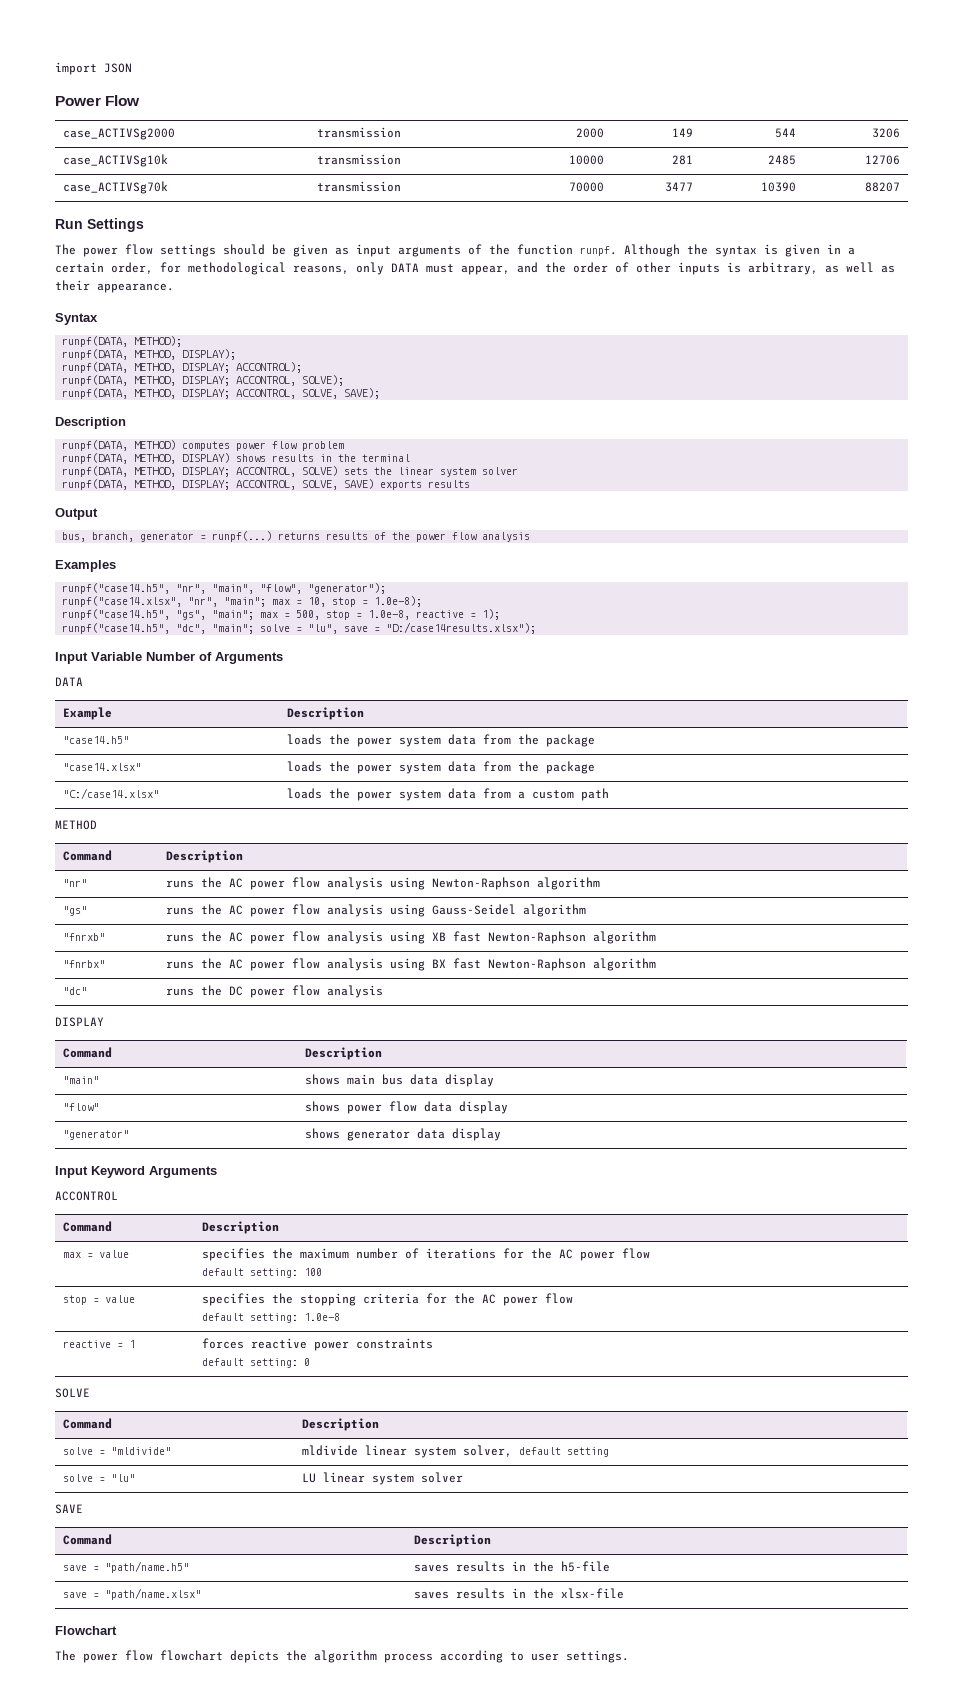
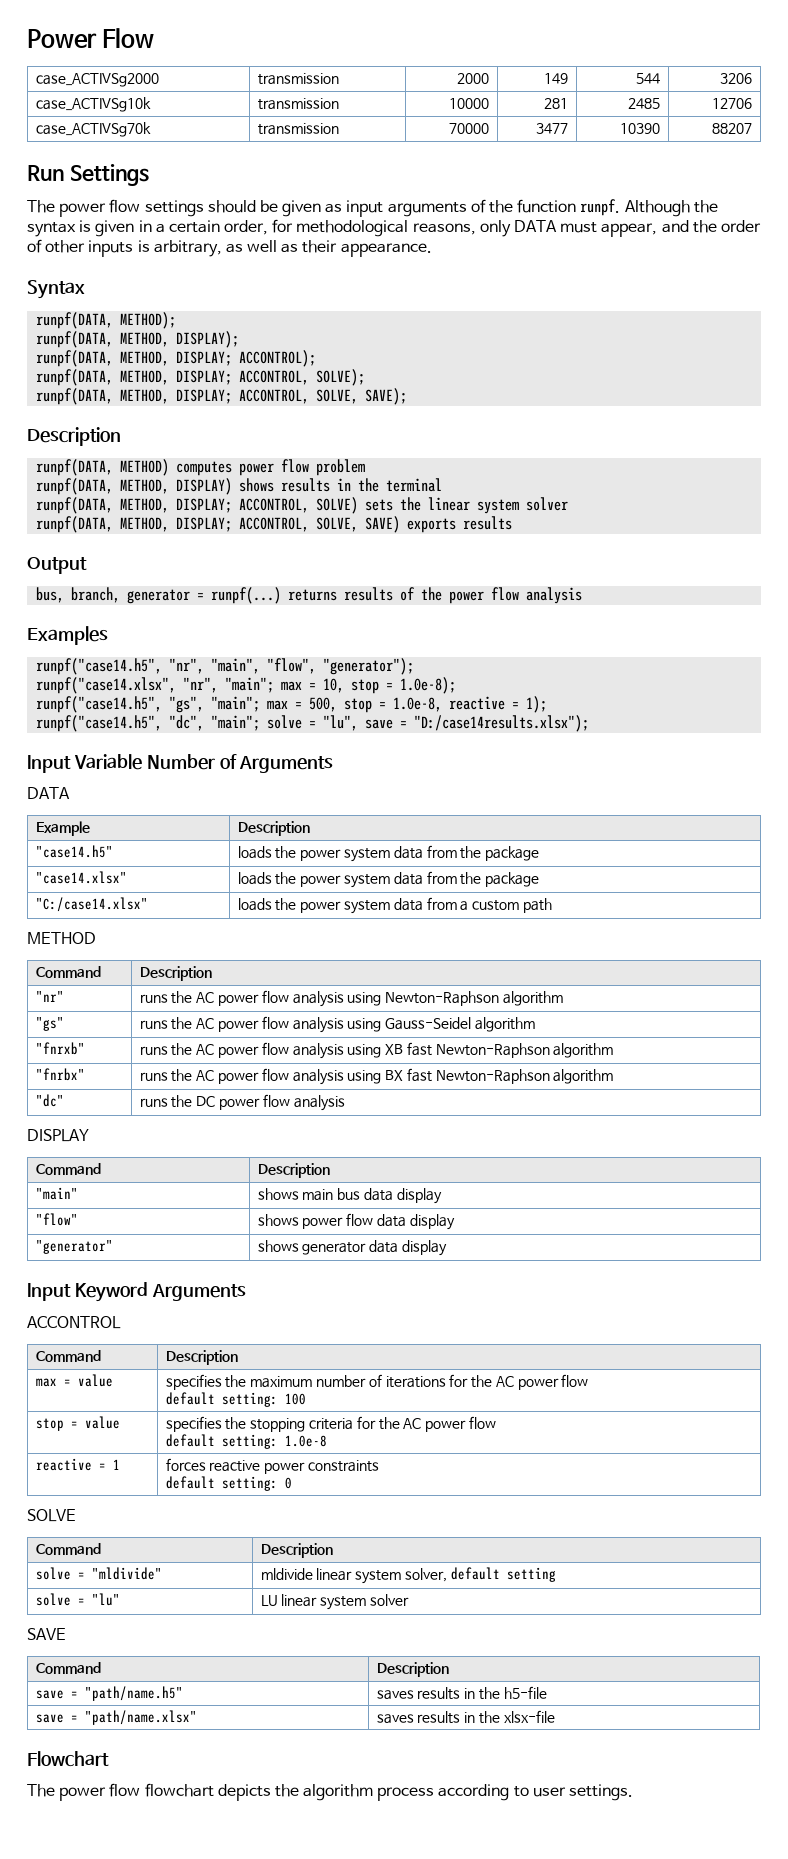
- import JSON

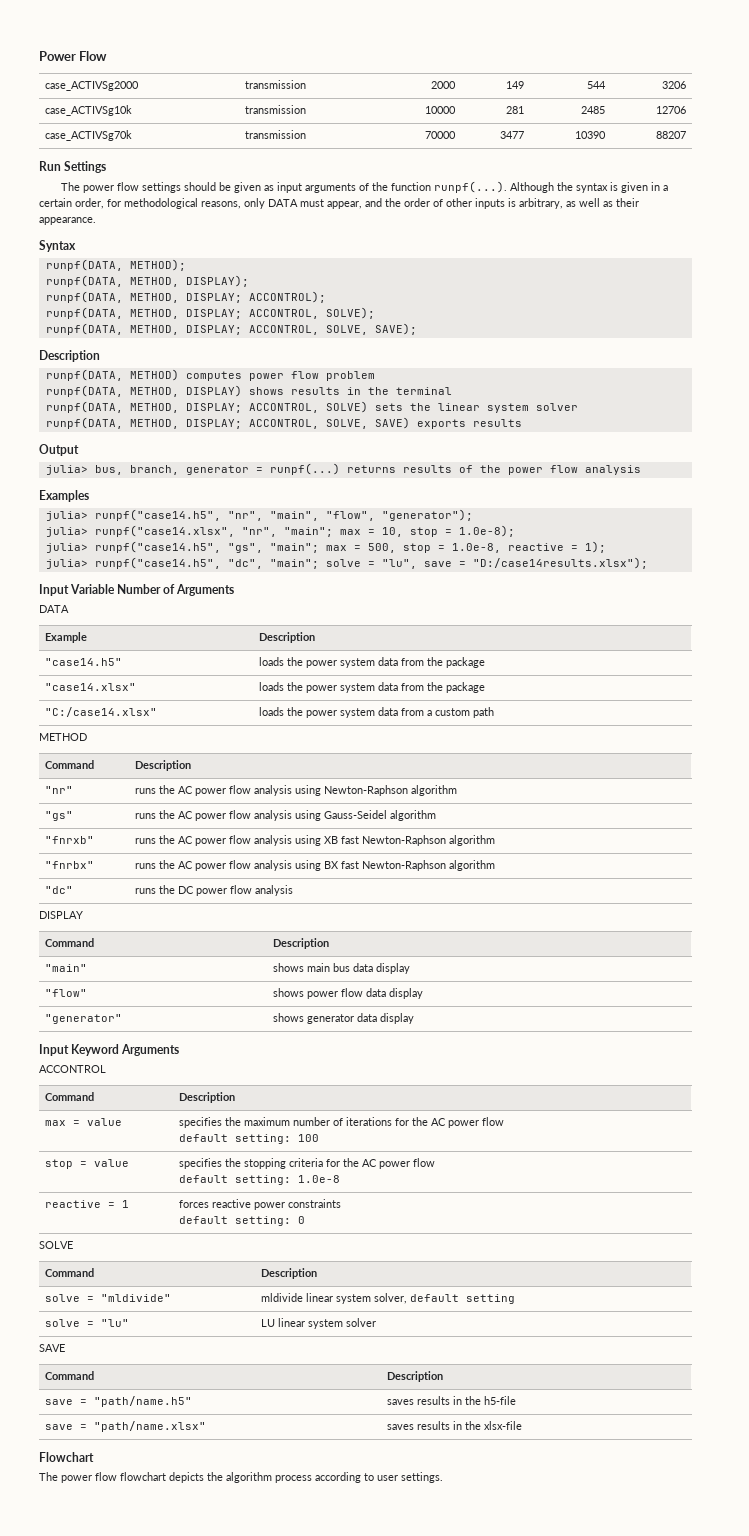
- The power flow settings should be given as input arguments of the function runpf. Although the syntax is given in a certain order, for methodological reasons, only DATA must appear, and the order of other inputs is arbitrary, as well as their appearance.
+ The power flow settings should be given as input arguments of the function runpf(...). Although the syntax is given in a certain order, for methodological reasons, only DATA must appear, and the order of other inputs is arbitrary, as well as their appearance.
- bus, branch, generator = runpf(...) returns results of the power flow analysis
+ julia> bus, branch, generator = runpf(...) returns results of the power flow analysis
- runpf("case14.h5", "nr", "main", "flow", "generator");
+ julia> runpf("case14.h5", "nr", "main", "flow", "generator");
- runpf("case14.xlsx", "nr", "main"; max = 10, stop = 1.0e-8);
+ julia> runpf("case14.xlsx", "nr", "main"; max = 10, stop = 1.0e-8);
- runpf("case14.h5", "gs", "main"; max = 500, stop = 1.0e-8, reactive = 1);
+ julia> runpf("case14.h5", "gs", "main"; max = 500, stop = 1.0e-8, reactive = 1);
- runpf("case14.h5", "dc", "main"; solve = "lu", save = "D:/case14results.xlsx");
+ julia> runpf("case14.h5", "dc", "main"; solve = "lu", save = "D:/case14results.xlsx");

